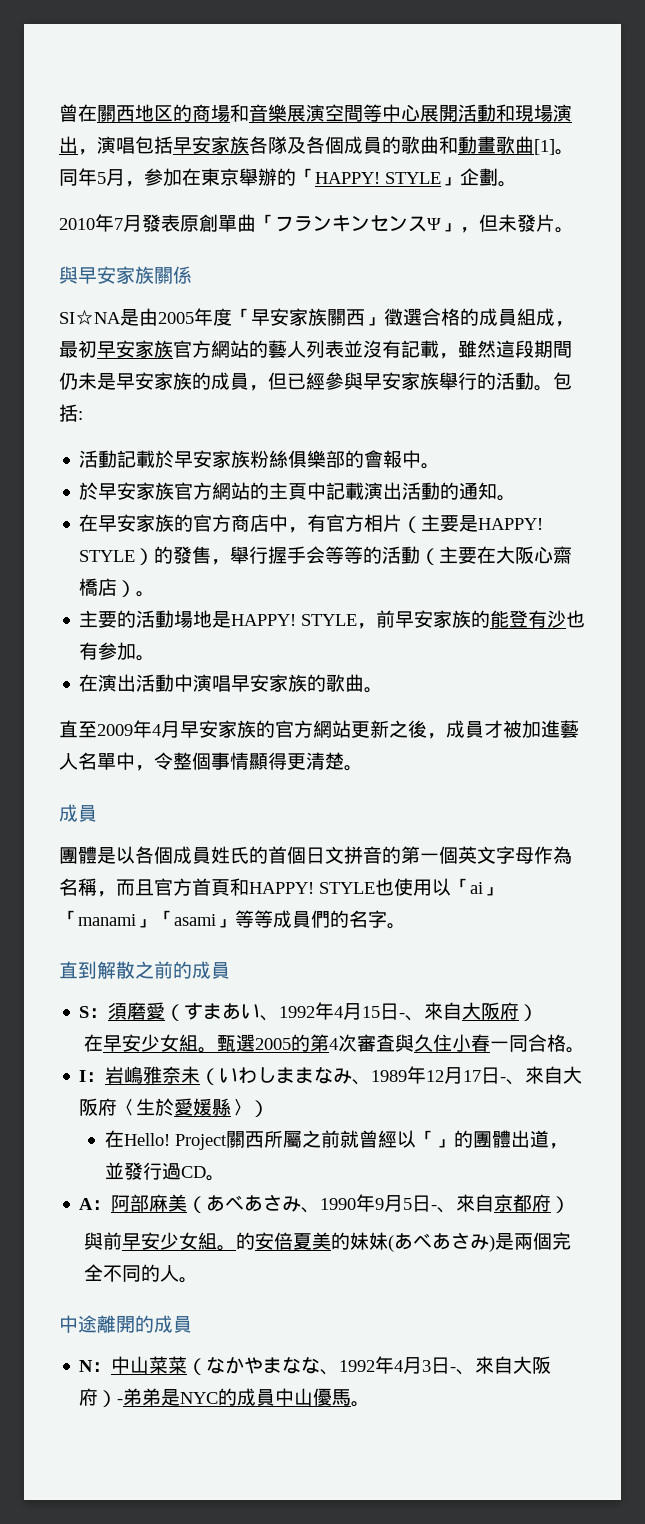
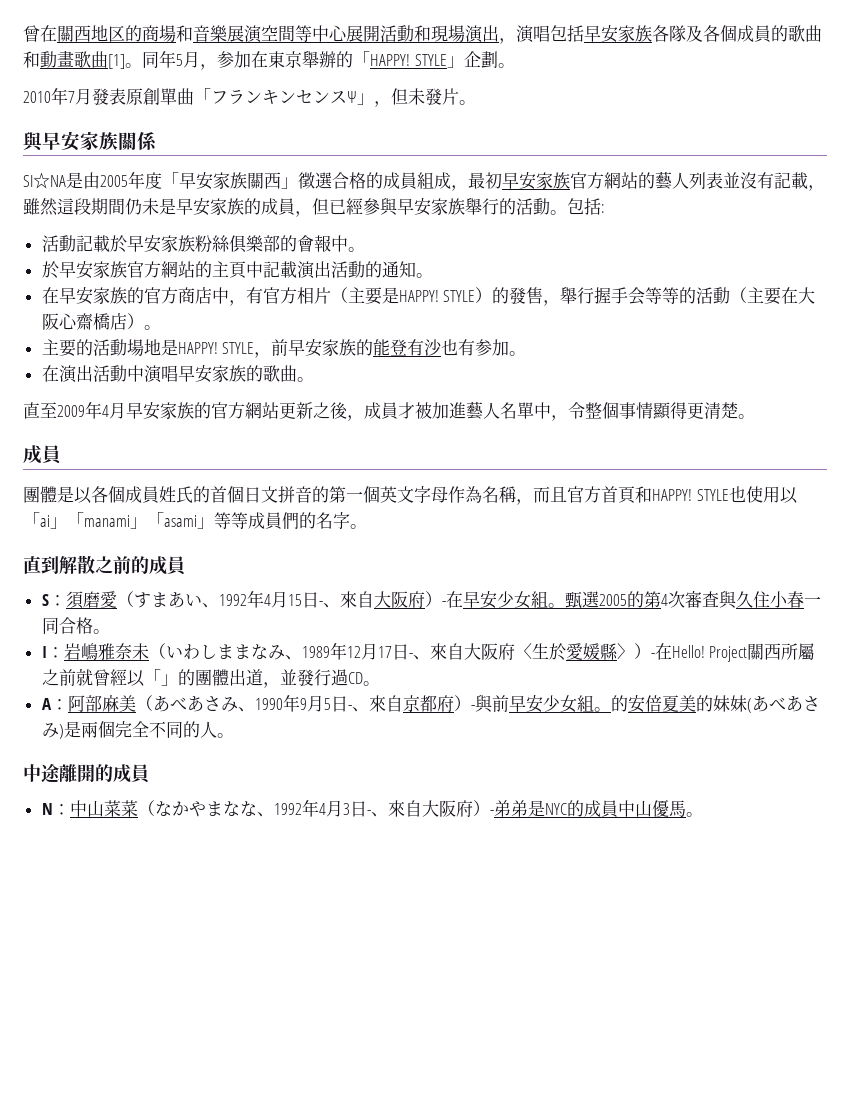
- S：須磨愛（すまあい、1992年4月15日-、來自大阪府）
- 在早安少女組。
+ S：須磨愛（すまあい、1992年4月15日-、來自大阪府）-在早安少女組。
- I：岩嶋雅奈未（いわしままなみ、1989年12月17日-、來自大阪府〈生於愛媛縣〉）
- 在Hello!
+ I：岩嶋雅奈未（いわしままなみ、1989年12月17日-、來自大阪府〈生於愛媛縣〉）-在Hello!
- A：阿部麻美（あべあさみ、1990年9月5日-、來自京都府）
- 與前早安少女組。
+ A：阿部麻美（あべあさみ、1990年9月5日-、來自京都府）-與前早安少女組。

